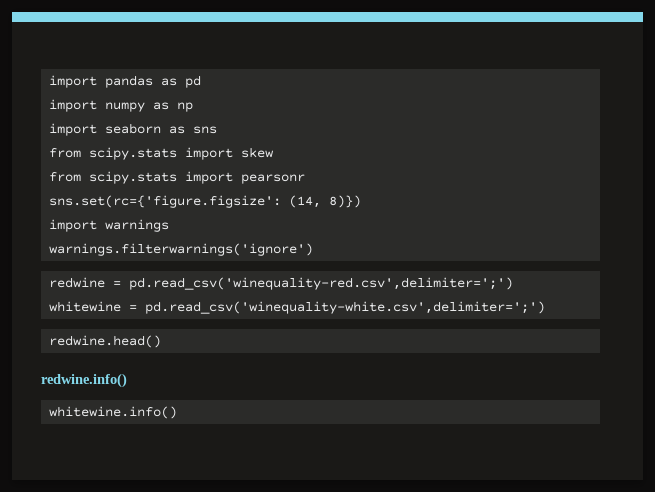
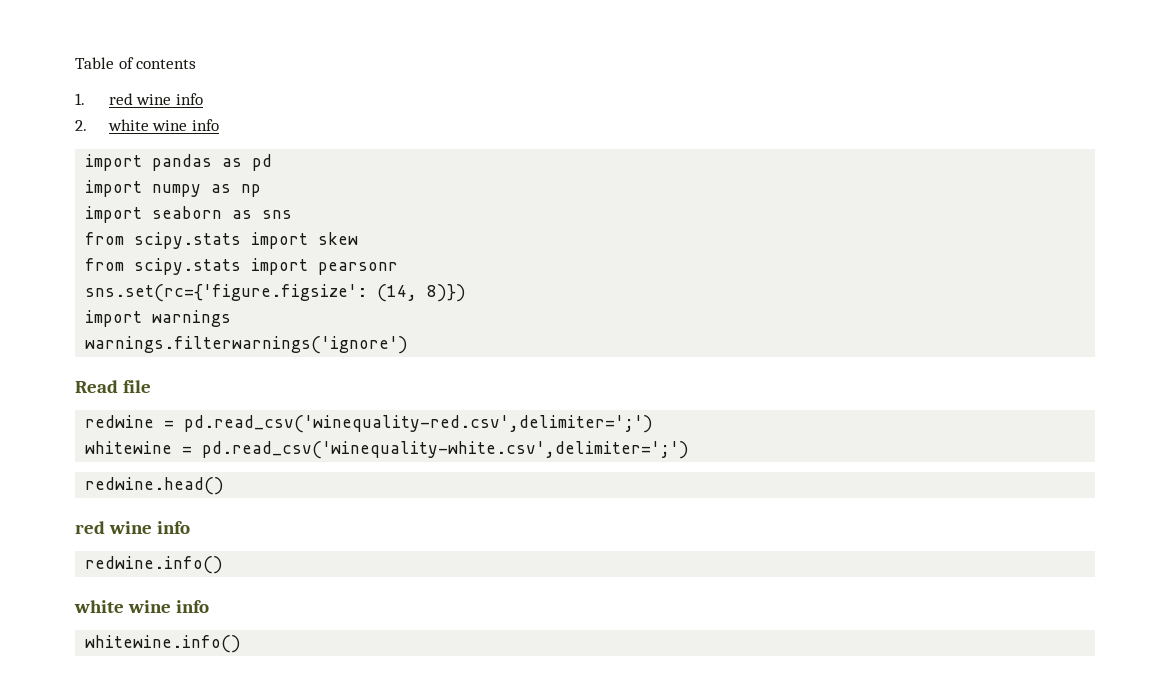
+ Table of contents
+ 1. red wine info
+ 2. white wine info
+ Read file
  redwine.head()
+ red wine info
  redwine.info()
+ white wine info

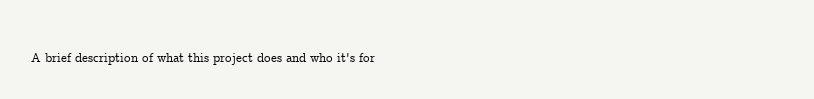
- Table of contents
- 1. red wine info
- 2. white wine info
- import pandas as pd
- import numpy as np
- import seaborn as sns
- from scipy.stats import skew
- from scipy.stats import pearsonr
- sns.set(rc={'figure.figsize': (14, 8)})
- import warnings
- warnings.filterwarnings('ignore')
- Read file
- redwine = pd.read_csv('winequality-red.csv',delimiter=';')
- whitewine = pd.read_csv('winequality-white.csv',delimiter=';')
- redwine.head()
- red wine info
- redwine.info()
- white wine info
- whitewine.info()
+ A brief description of what this project does and who it's for

